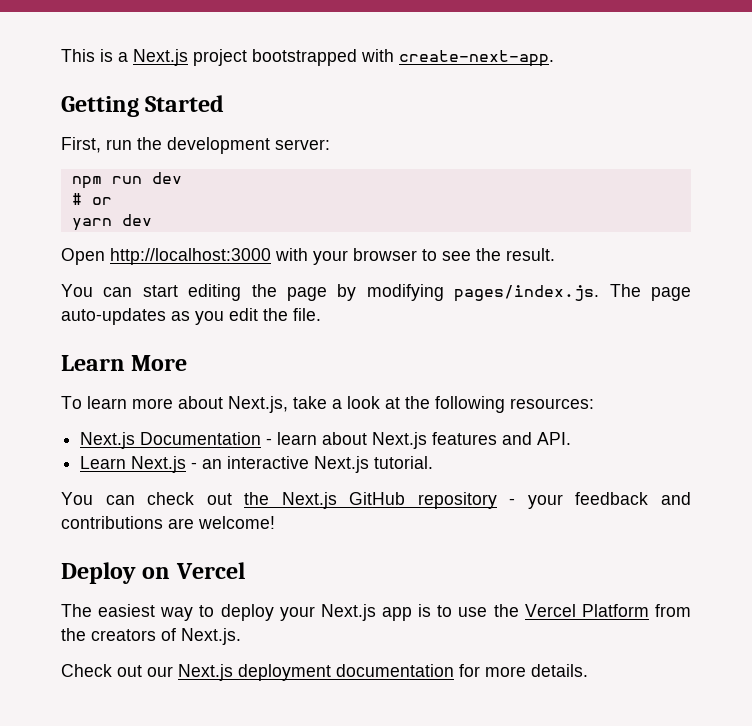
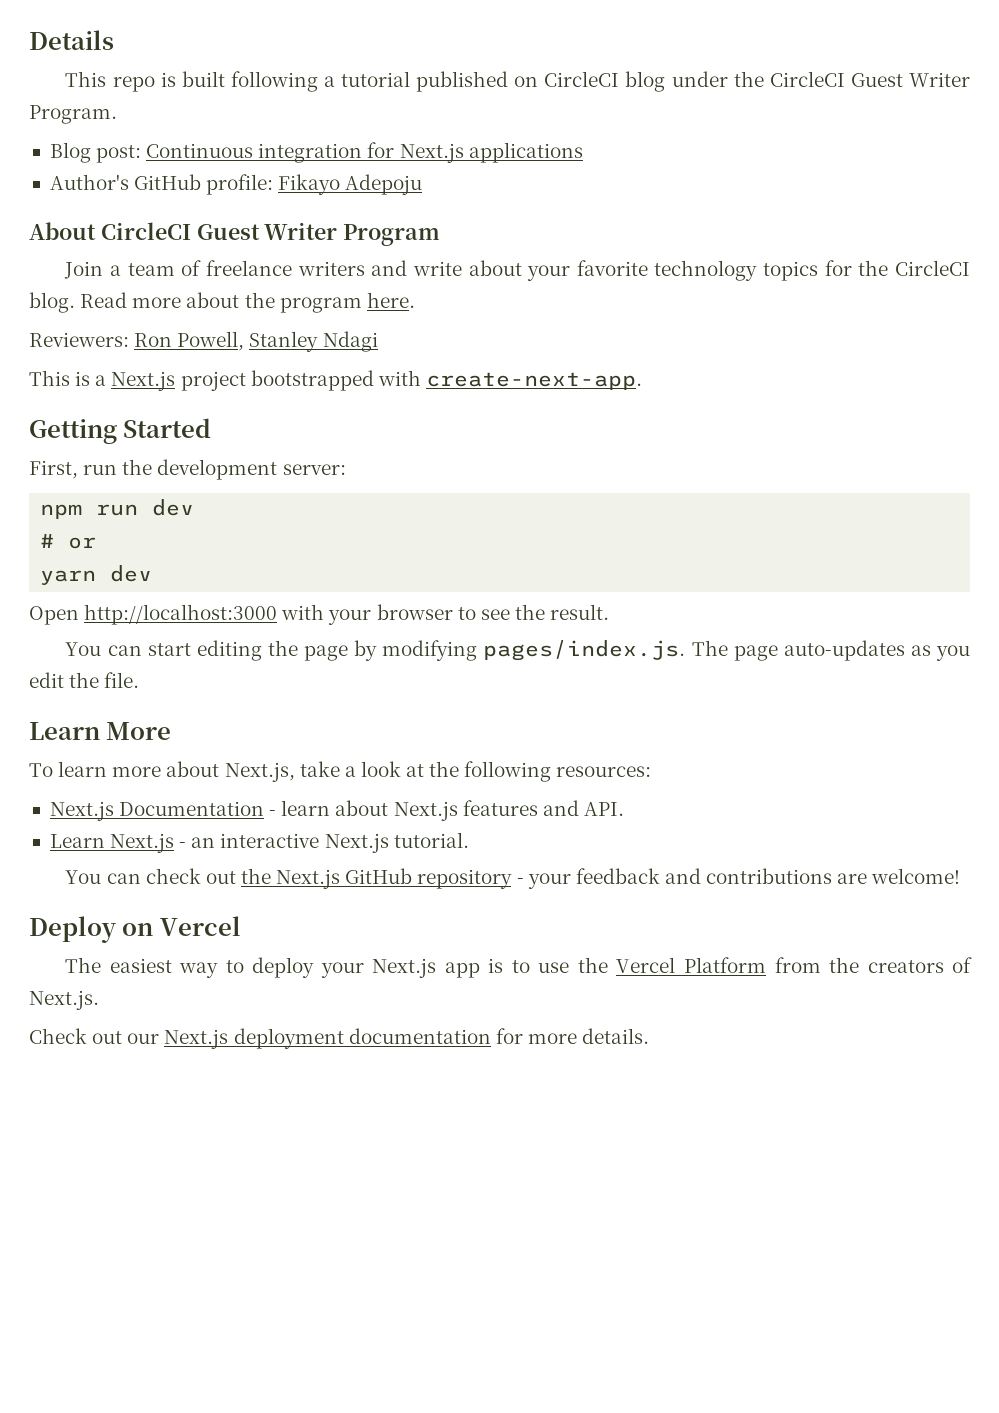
+ Details
+ This repo is built following a tutorial published on CircleCI blog under the CircleCI Guest Writer Program.
+ Blog post: Continuous integration for Next.js applications
+ Author's GitHub profile: Fikayo Adepoju
+ About CircleCI Guest Writer Program
+ Join a team of freelance writers and write about your favorite technology topics for the CircleCI blog. Read more about the program here.
+ Reviewers: Ron Powell, Stanley Ndagi

